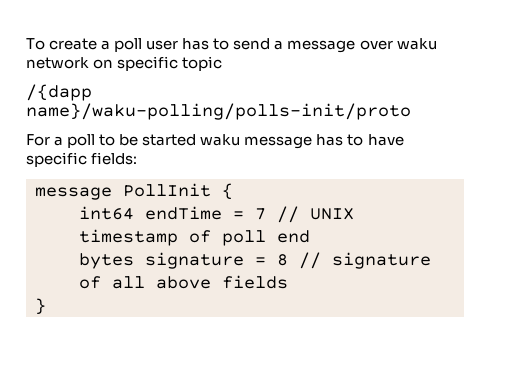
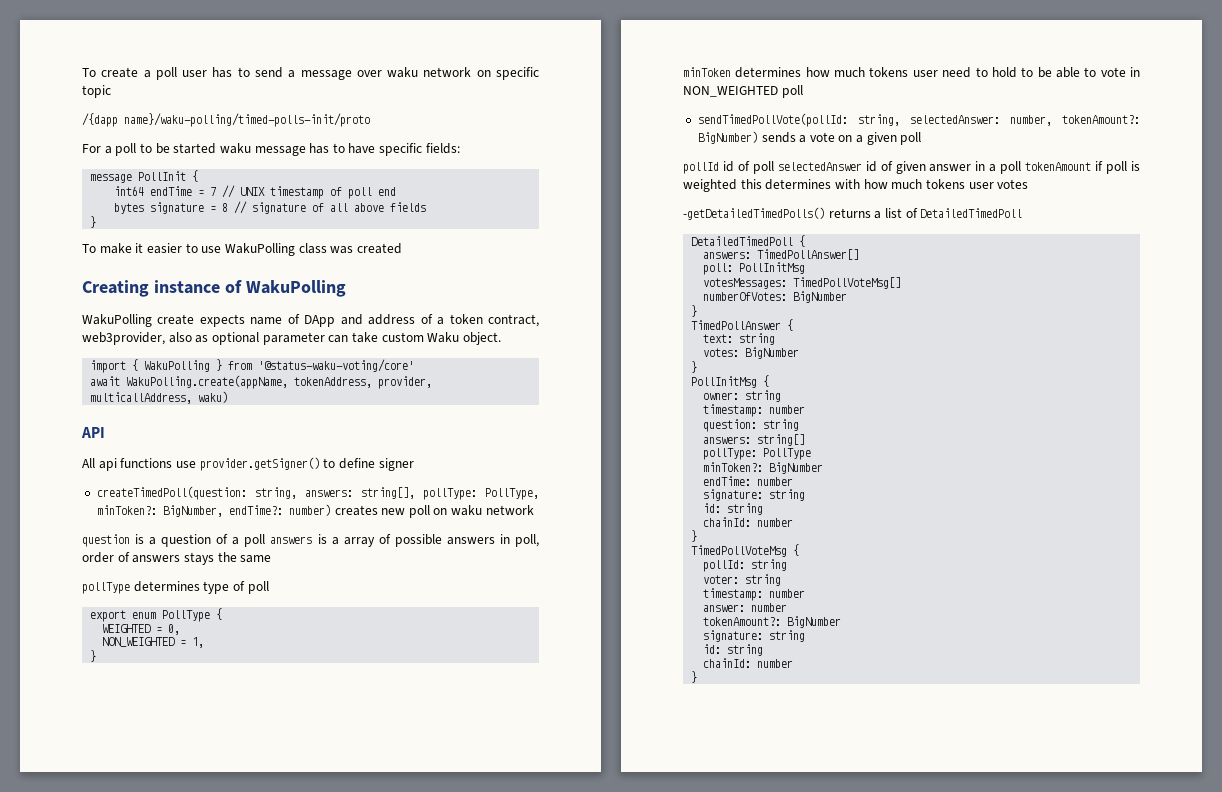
- /{dapp name}/waku-polling/polls-init/proto
+ /{dapp name}/waku-polling/timed-polls-init/proto
+ To make it easier to use WakuPolling class was created
+ Creating instance of WakuPolling
+ WakuPolling create expects name of DApp and address of a token contract, web3provider, also as optional parameter can take custom Waku object.
+ import { WakuPolling } from '@status-waku-voting/core'
+ await WakuPolling.create(appName, tokenAddress, provider, multicallAddress, waku)
+ API
+ All api functions use provider.getSigner() to define signer
+ createTimedPoll(question: string, answers: string[], pollType: PollType, minToken?: BigNumber, endTime?: number) creates new poll on waku network
+ question is a question of a poll answers is a array of possible answers in poll, order of answers stays the same
+ pollType determines type of poll
+ export enum PollType {
+ WEIGHTED = 0,
+ NON_WEIGHTED = 1,
+ }
+ minToken determines how much tokens user need to hold to be able to vote in NON_WEIGHTED poll
+ sendTimedPollVote(pollId: string, selectedAnswer: number, tokenAmount?: BigNumber) sends a vote on a given poll
+ pollId id of poll selectedAnswer id of given answer in a poll tokenAmount if poll is weighted this determines with how much tokens user votes
+ -getDetailedTimedPolls() returns a list of DetailedTimedPoll
+ DetailedTimedPoll {
+ answers: TimedPollAnswer[]
+ poll: PollInitMsg
+ votesMessages: TimedPollVoteMsg[]
+ numberOfVotes: BigNumber
+ }
+ TimedPollAnswer {
+ text: string
+ votes: BigNumber
+ }
+ PollInitMsg {
+ owner: string
+ timestamp: number
+ question: string
+ answers: string[]
+ pollType: PollType
+ minToken?: BigNumber
+ endTime: number
+ signature: string
+ id: string
+ chainId: number
+ }
+ TimedPollVoteMsg {
+ pollId: string
+ voter: string
+ timestamp: number
+ answer: number
+ tokenAmount?: BigNumber
+ signature: string
+ id: string
+ chainId: number
+ }

